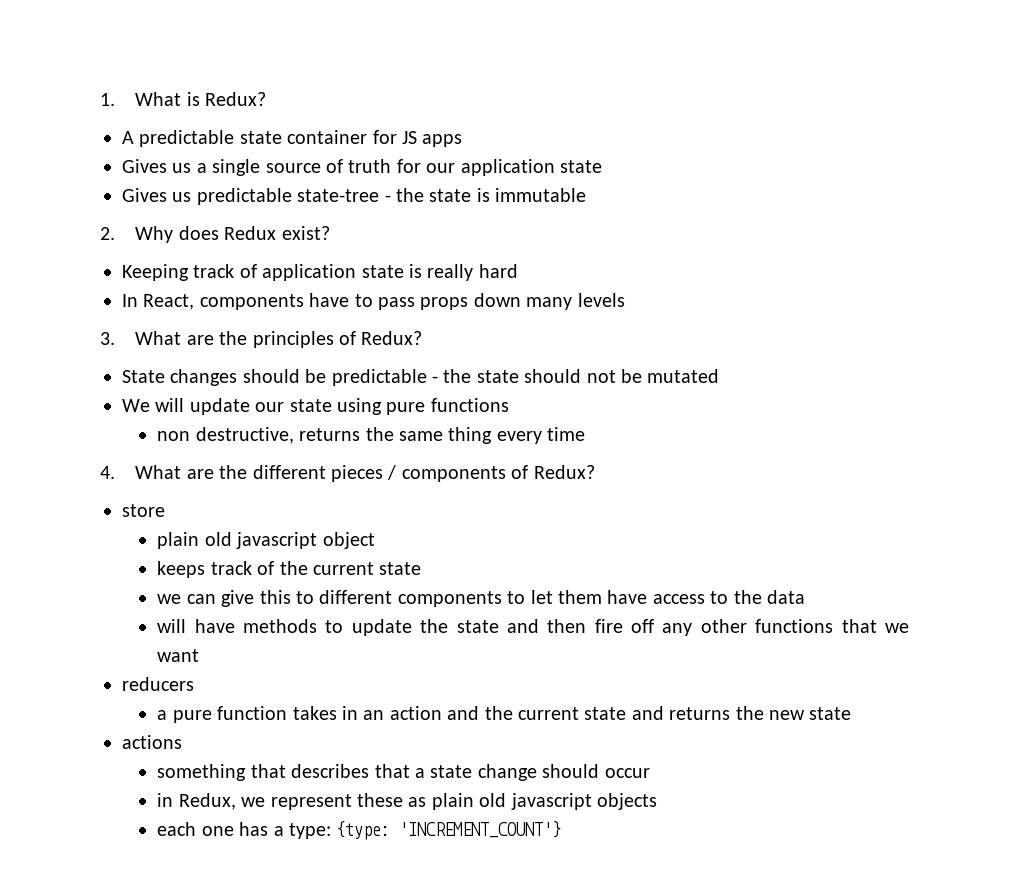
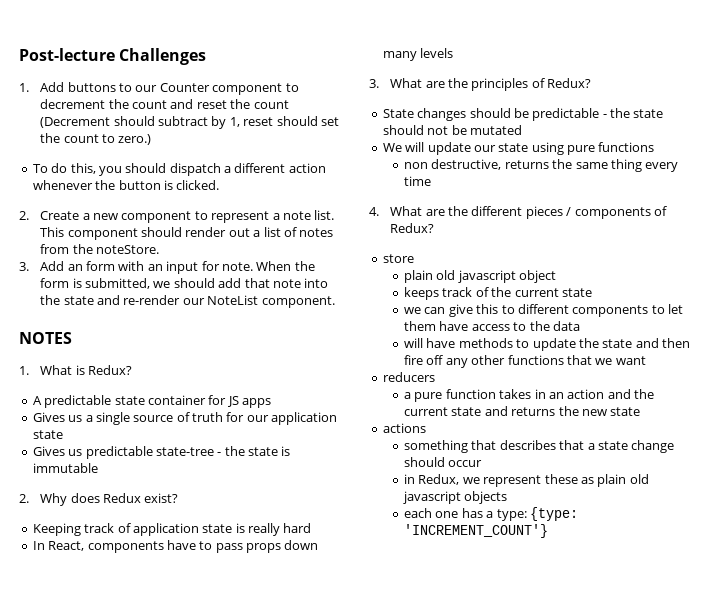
+ Post-lecture Challenges
+ 1. Add buttons to our Counter component to decrement the count and reset the count (Decrement should subtract by 1, reset should set the count to zero.)
+ To do this, you should dispatch a different action whenever the button is clicked.
+ 2. Create a new component to represent a note list. This component should render out a list of notes from the noteStore.
+ 3. Add an form with an input for note. When the form is submitted, we should add that note into the state and re-render our NoteList component.
+ NOTES

